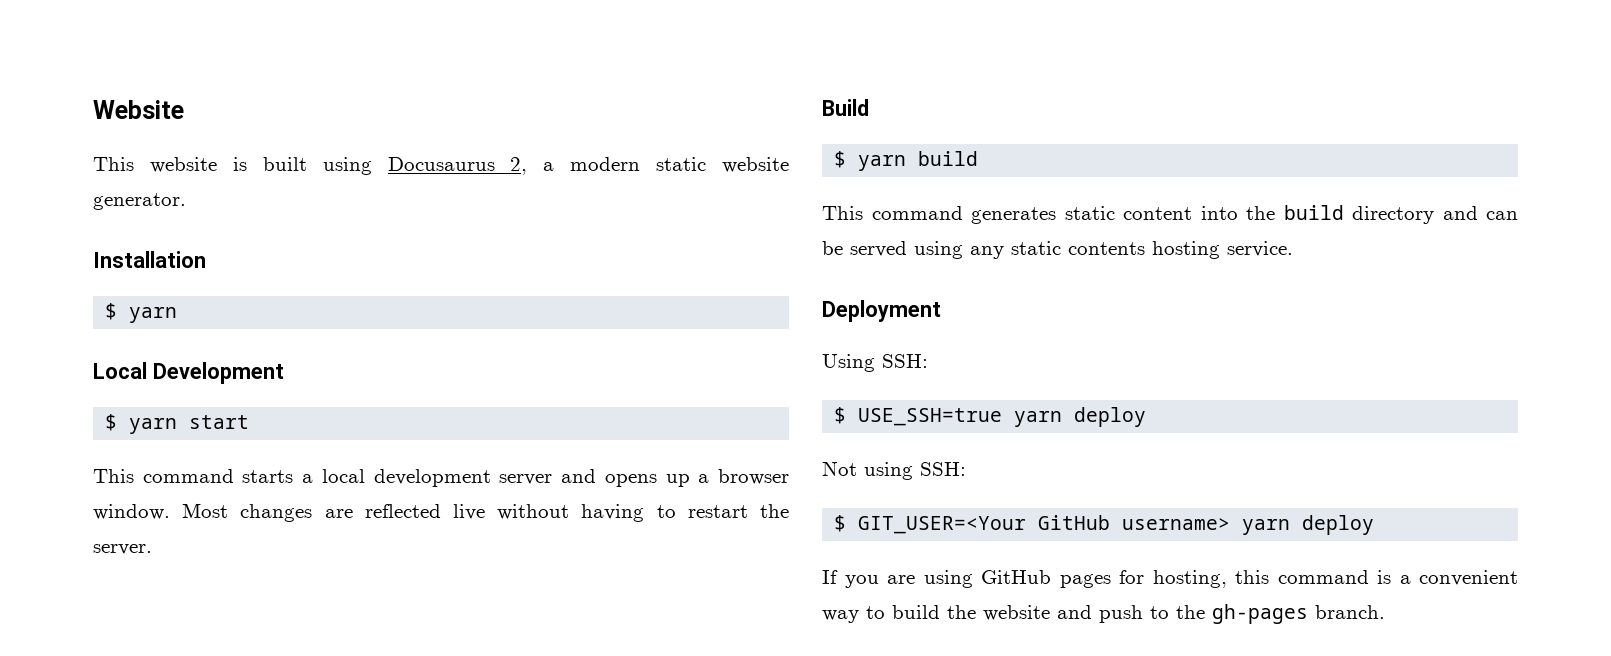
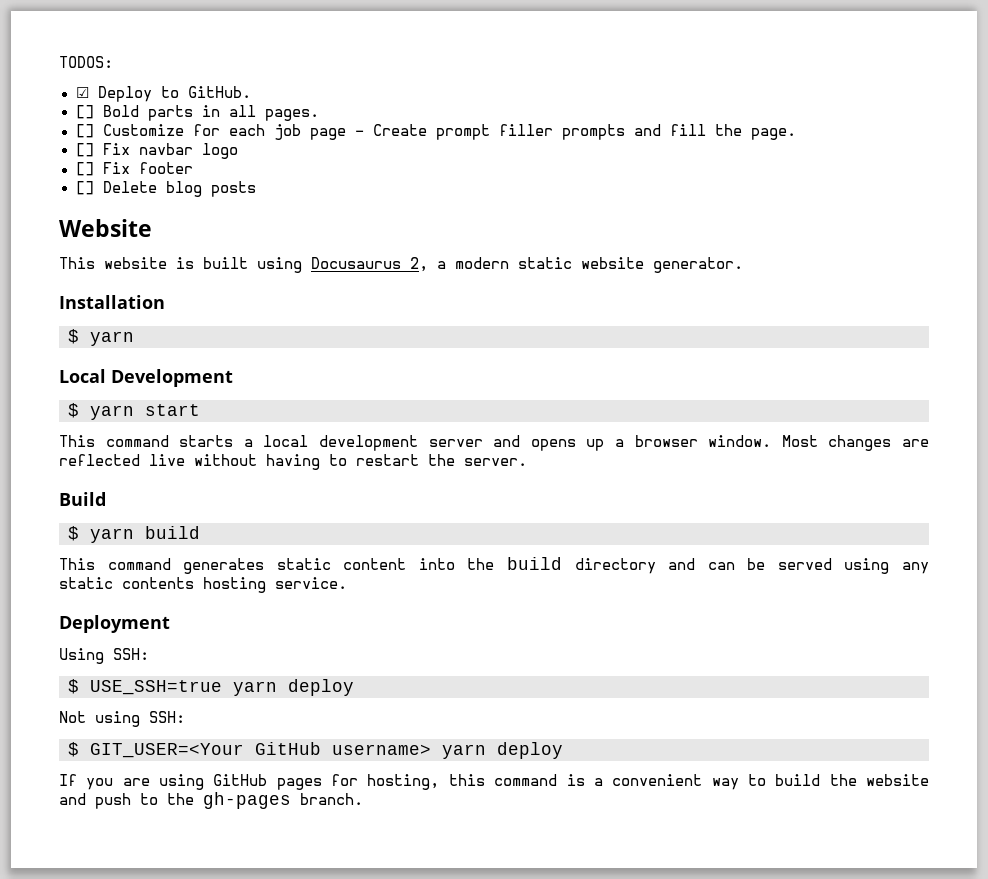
+ TODOS:
+ ☑ Deploy to GitHub.
+ [] Bold parts in all pages.
+ [] Customize for each job page - Create prompt filler prompts and fill the page.
+ [] Fix navbar logo
+ [] Fix footer
+ [] Delete blog posts

